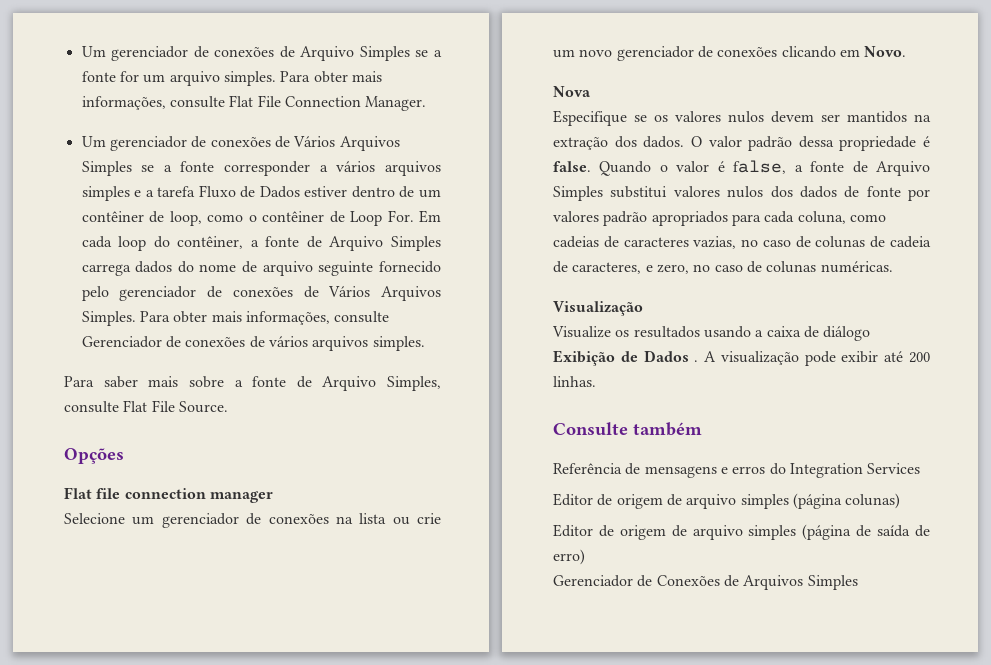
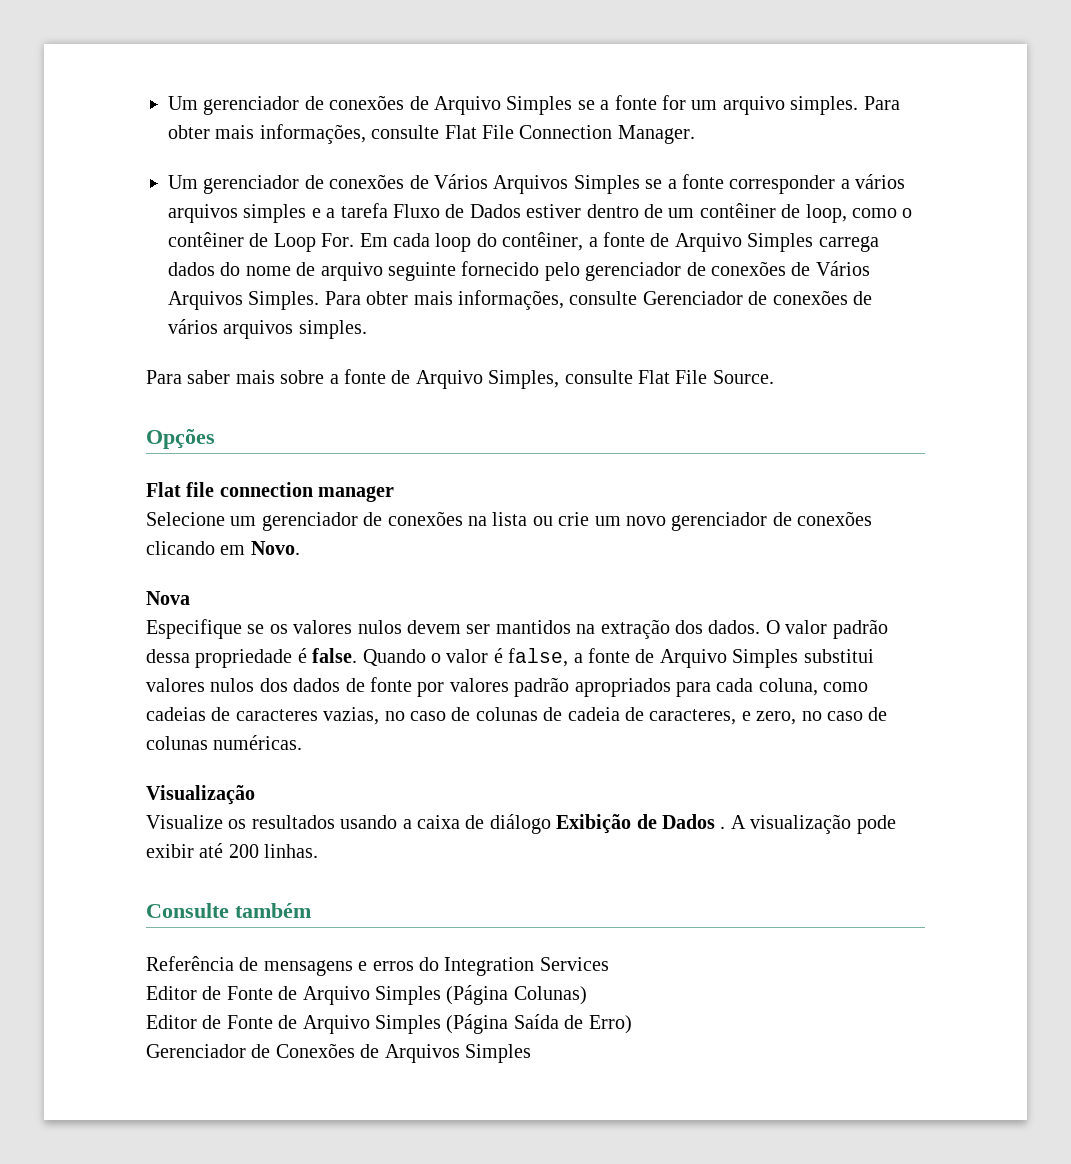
- Editor de origem de arquivo simples (página colunas)
- Editor de origem de arquivo simples (página de saída de erro)
+ Editor de Fonte de Arquivo Simples (Página Colunas)
+ Editor de Fonte de Arquivo Simples (Página Saída de Erro)

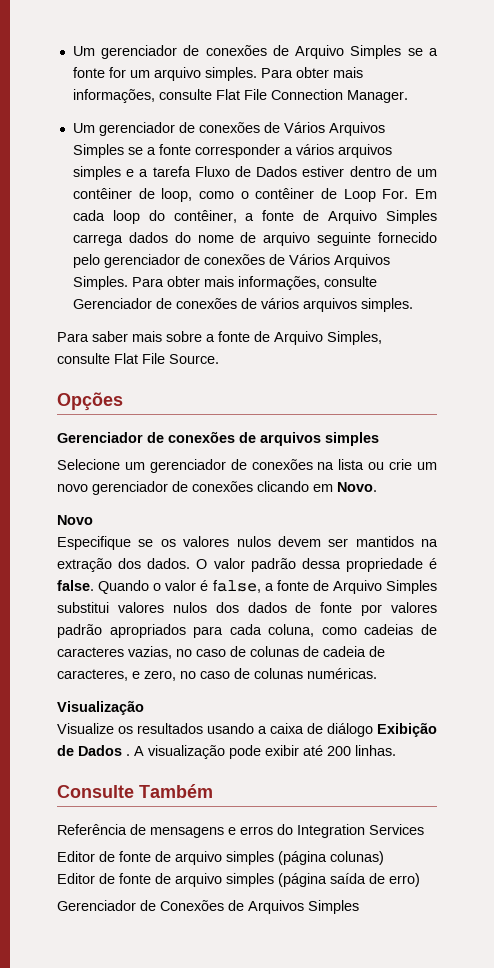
- Flat file connection manager
+ Gerenciador de conexões de arquivos simples
- Nova
+ Novo
- Consulte também
+ Consulte Também
- Editor de Fonte de Arquivo Simples (Página Colunas)
- Editor de Fonte de Arquivo Simples (Página Saída de Erro)
+ Editor de fonte de arquivo simples (página colunas)
+ Editor de fonte de arquivo simples (página saída de erro)

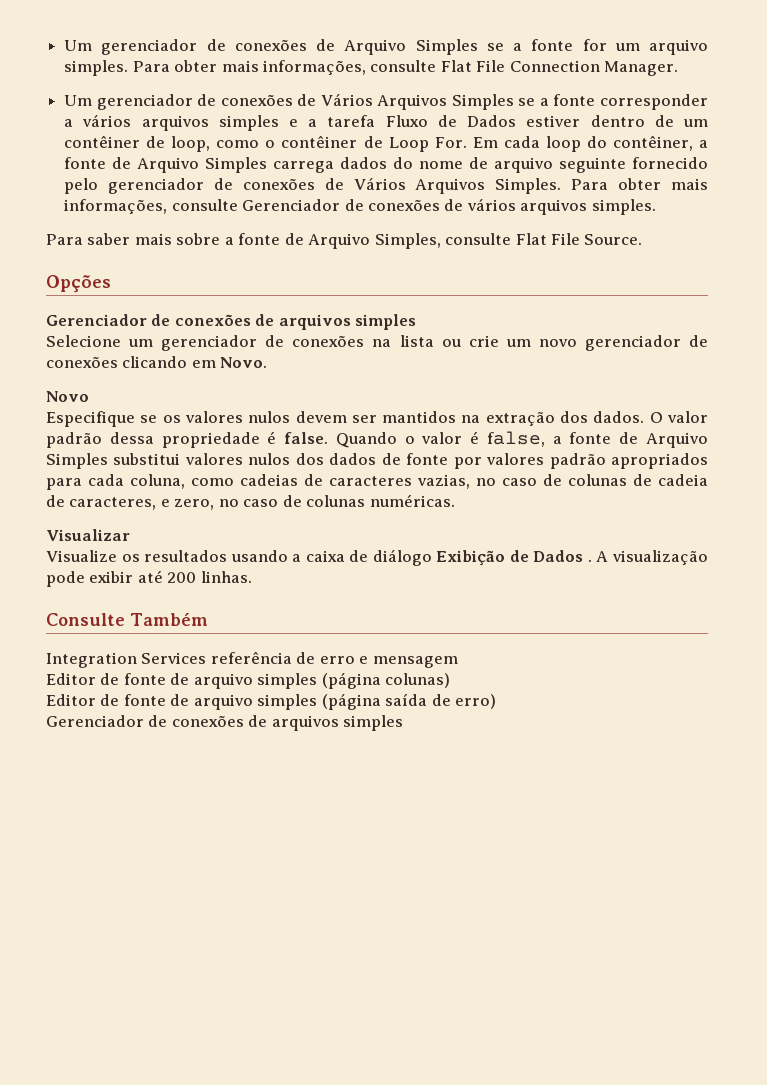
- Visualização
+ Visualizar
- Referência de mensagens e erros do Integration Services
+ Integration Services referência de erro e mensagem
  Editor de fonte de arquivo simples (página saída de erro)
- Gerenciador de Conexões de Arquivos Simples
+ Gerenciador de conexões de arquivos simples

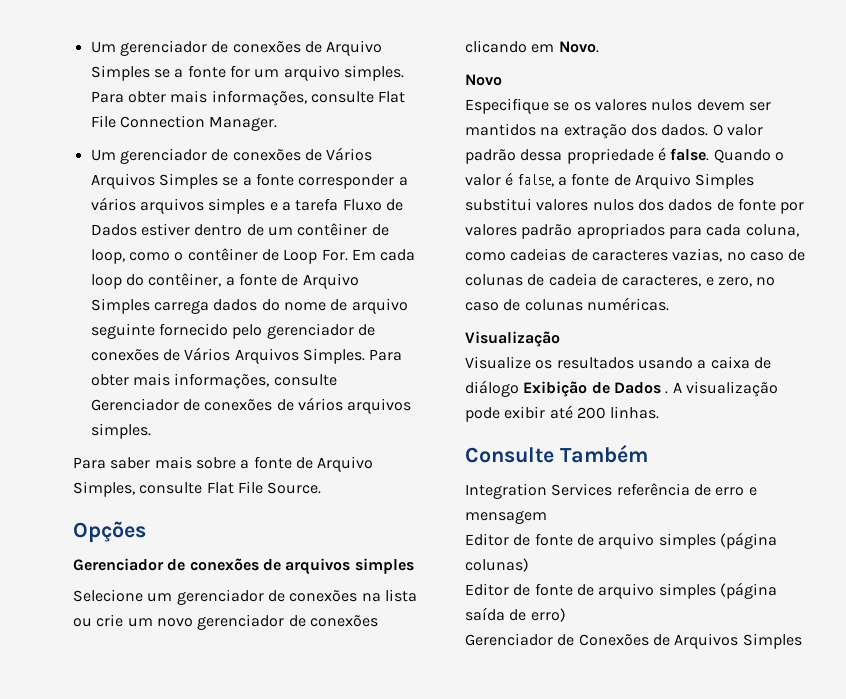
- Visualizar
+ Visualização
  Editor de fonte de arquivo simples (página saída de erro)
- Gerenciador de conexões de arquivos simples
+ Gerenciador de Conexões de Arquivos Simples

